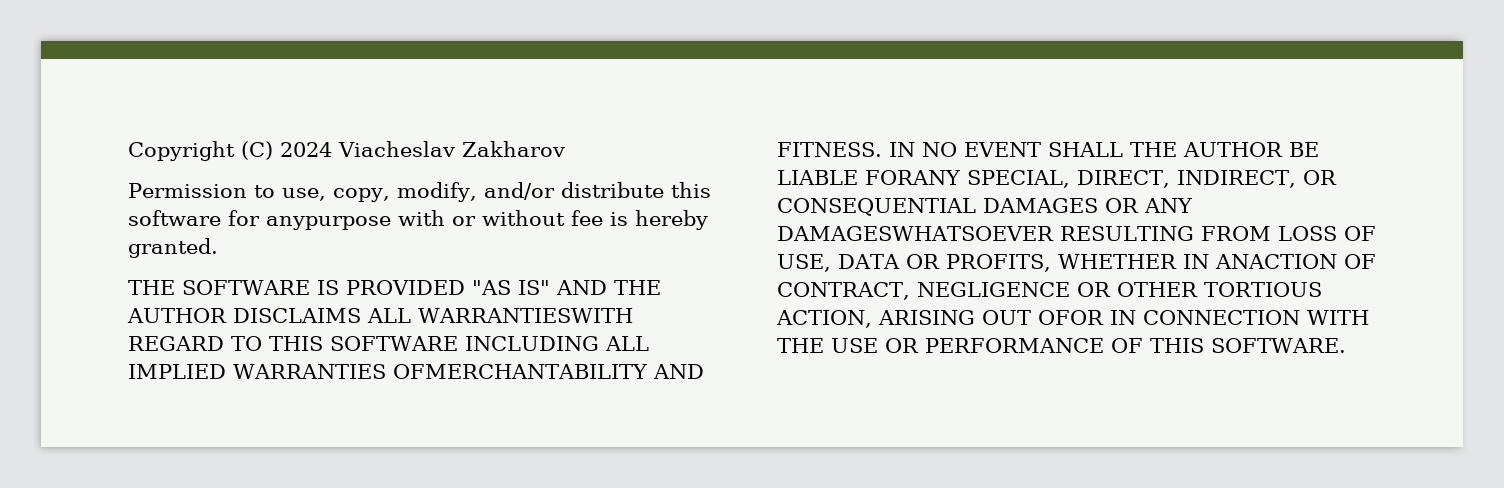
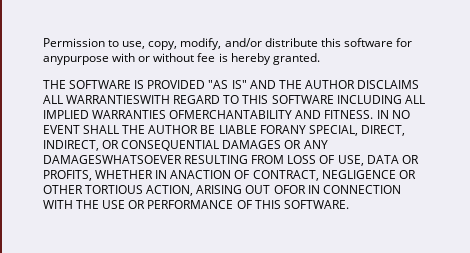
- Copyright (C) 2024 Viacheslav Zakharov

